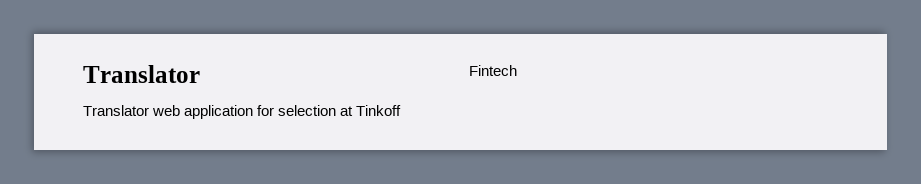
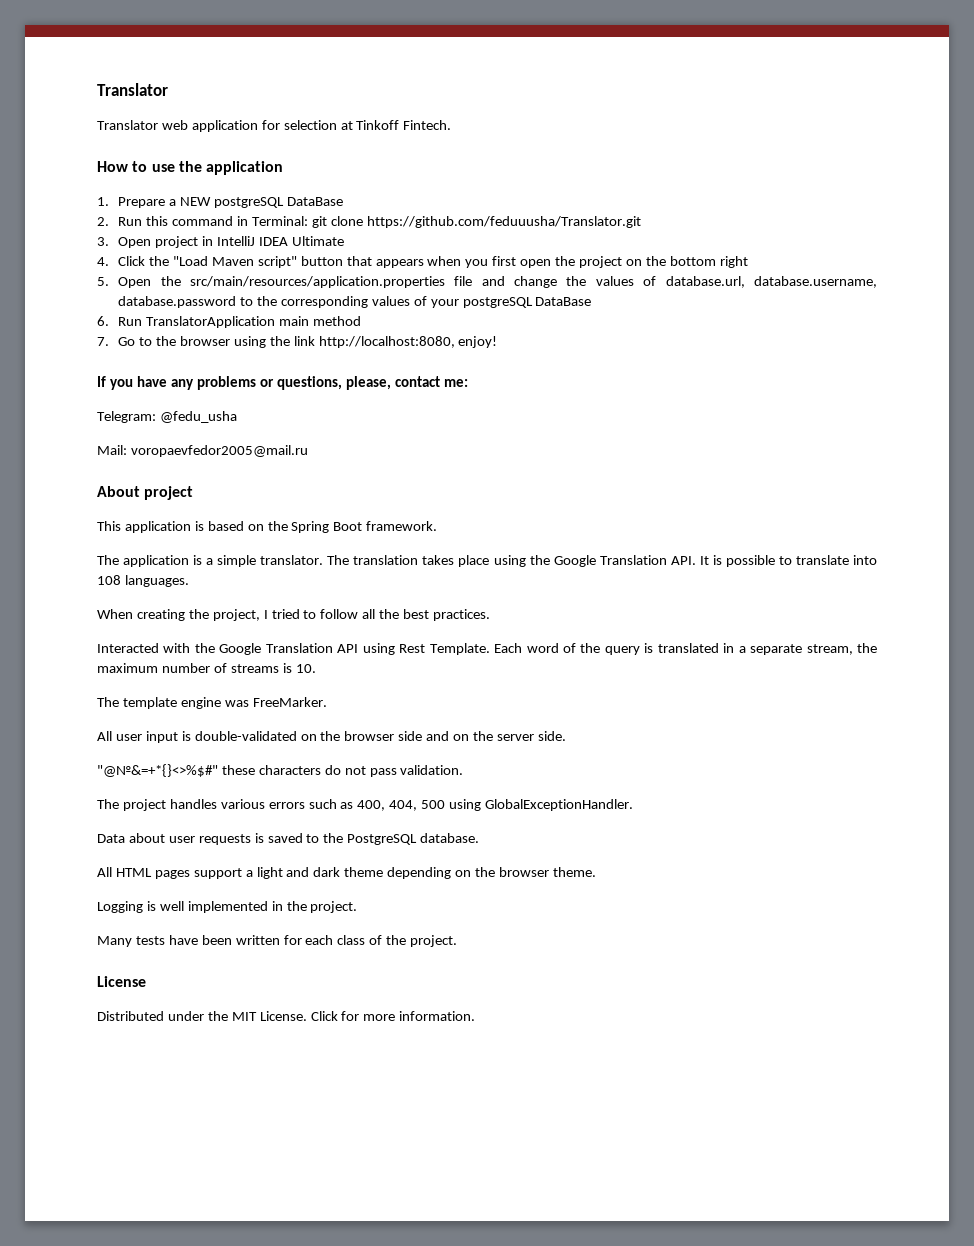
- Translator web application for selection at Tinkoff Fintech
+ Translator web application for selection at Tinkoff Fintech.
+ How to use the application
+ 1. Prepare a NEW postgreSQL DataBase
+ 2. Run this command in Terminal: git clone https://github.com/feduuusha/Translator.git
+ 3. Open project in IntelliJ IDEA Ultimate
+ 4. Click the "Load Maven script" button that appears when you first open the project on the bottom right
+ 5. Open the src/main/resources/application.properties file and change the values of database.url, database.username, database.password to the corresponding values of your postgreSQL DataBase
+ 6. Run TranslatorApplication main method
+ 7. Go to the browser using the link http://localhost:8080, enjoy!
+ If you have any problems or questions, please, contact me:
+ Telegram: @fedu_usha
+ Mail: voropaevfedor2005@mail.ru
+ About project
+ This application is based on the Spring Boot framework.
+ The application is a simple translator. The translation takes place using the Google Translation API. It is possible to translate into 108 languages.
+ When creating the project, I tried to follow all the best practices.
+ Interacted with the Google Translation API using Rest Template. Each word of the query is translated in a separate stream, the maximum number of streams is 10.
+ The template engine was FreeMarker.
+ All user input is double-validated on the browser side and on the server side.
+ "@№&=+*{}<>%$#" these characters do not pass validation.
+ The project handles various errors such as 400, 404, 500 using GlobalExceptionHandler.
+ Data about user requests is saved to the PostgreSQL database.
+ All HTML pages support a light and dark theme depending on the browser theme.
+ Logging is well implemented in the project.
+ Many tests have been written for each class of the project.
+ License
+ Distributed under the MIT License. Click for more information.

